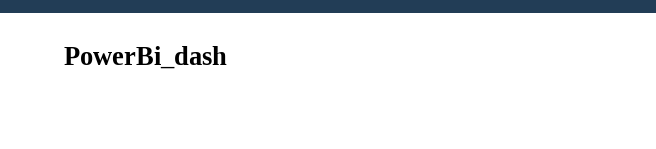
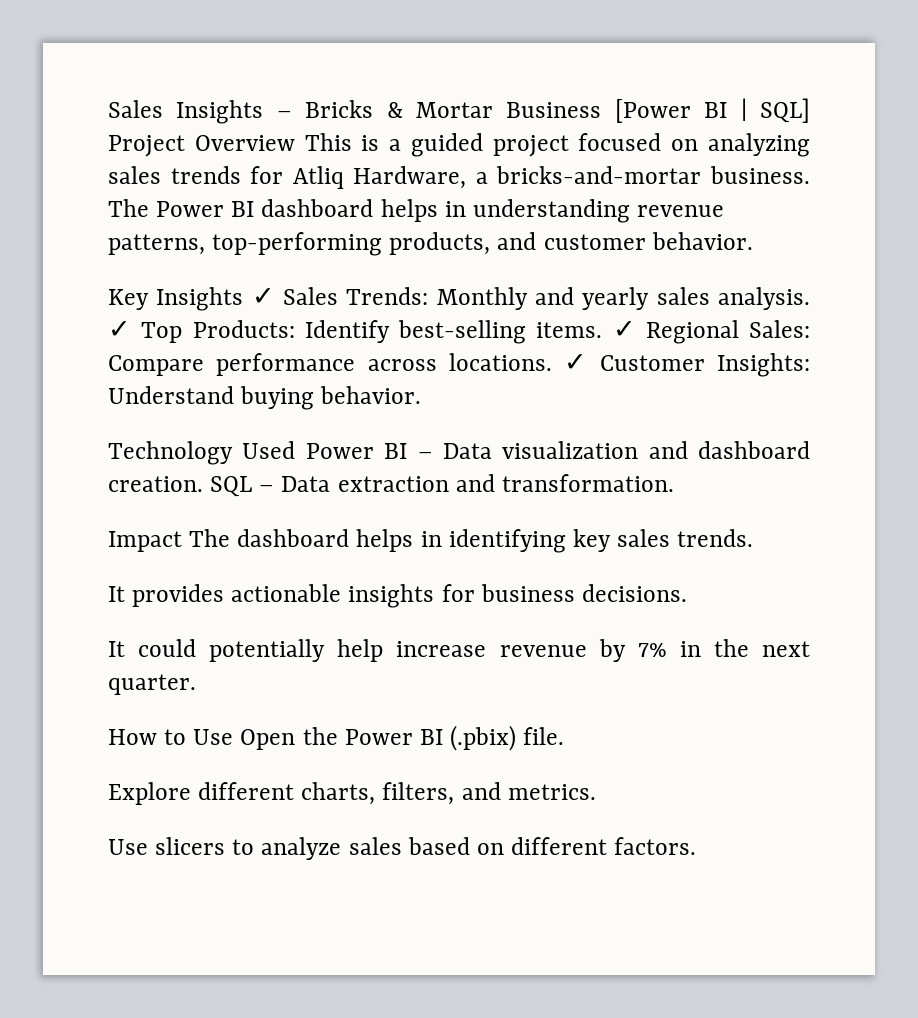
- PowerBi_dash
+ Sales Insights – Bricks & Mortar Business [Power BI | SQL] Project Overview This is a guided project focused on analyzing sales trends for Atliq Hardware, a bricks-and-mortar business. The Power BI dashboard helps in understanding revenue patterns, top-performing products, and customer behavior.
+ Key Insights ✓ Sales Trends: Monthly and yearly sales analysis. ✓ Top Products: Identify best-selling items. ✓ Regional Sales: Compare performance across locations. ✓ Customer Insights: Understand buying behavior.
+ Technology Used Power BI – Data visualization and dashboard creation. SQL – Data extraction and transformation.
+ Impact The dashboard helps in identifying key sales trends.
+ It provides actionable insights for business decisions.
+ It could potentially help increase revenue by 7% in the next quarter.
+ How to Use Open the Power BI (.pbix) file.
+ Explore different charts, filters, and metrics.
+ Use slicers to analyze sales based on different factors.

